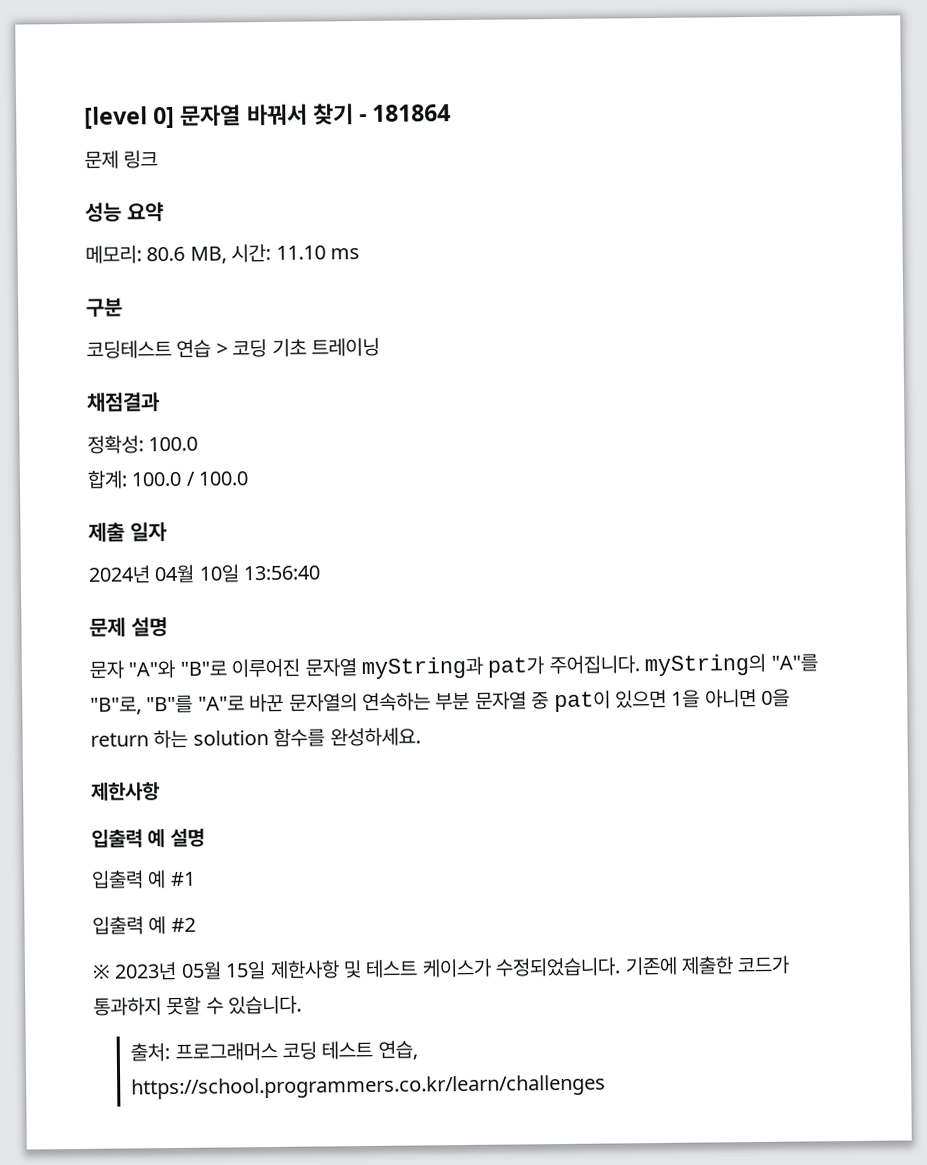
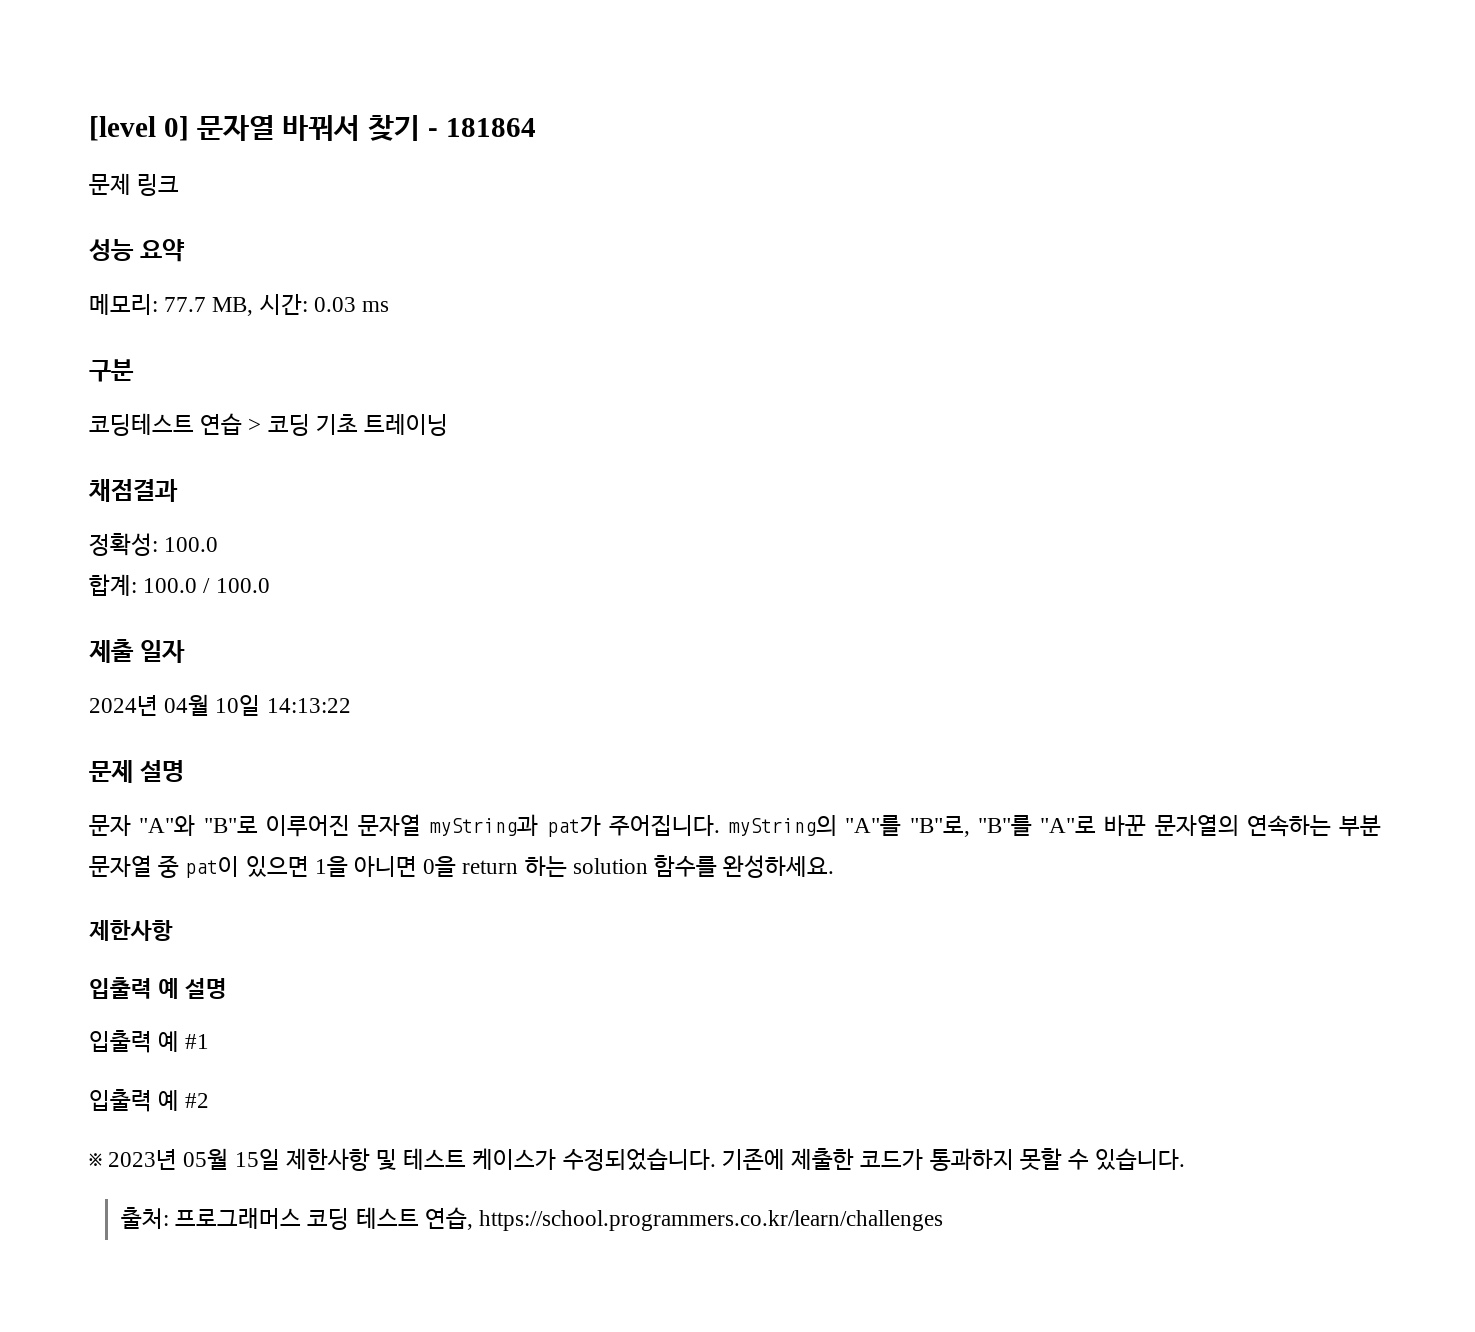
- 메모리: 80.6 MB, 시간: 11.10 ms
+ 메모리: 77.7 MB, 시간: 0.03 ms
- 2024년 04월 10일 13:56:40
+ 2024년 04월 10일 14:13:22

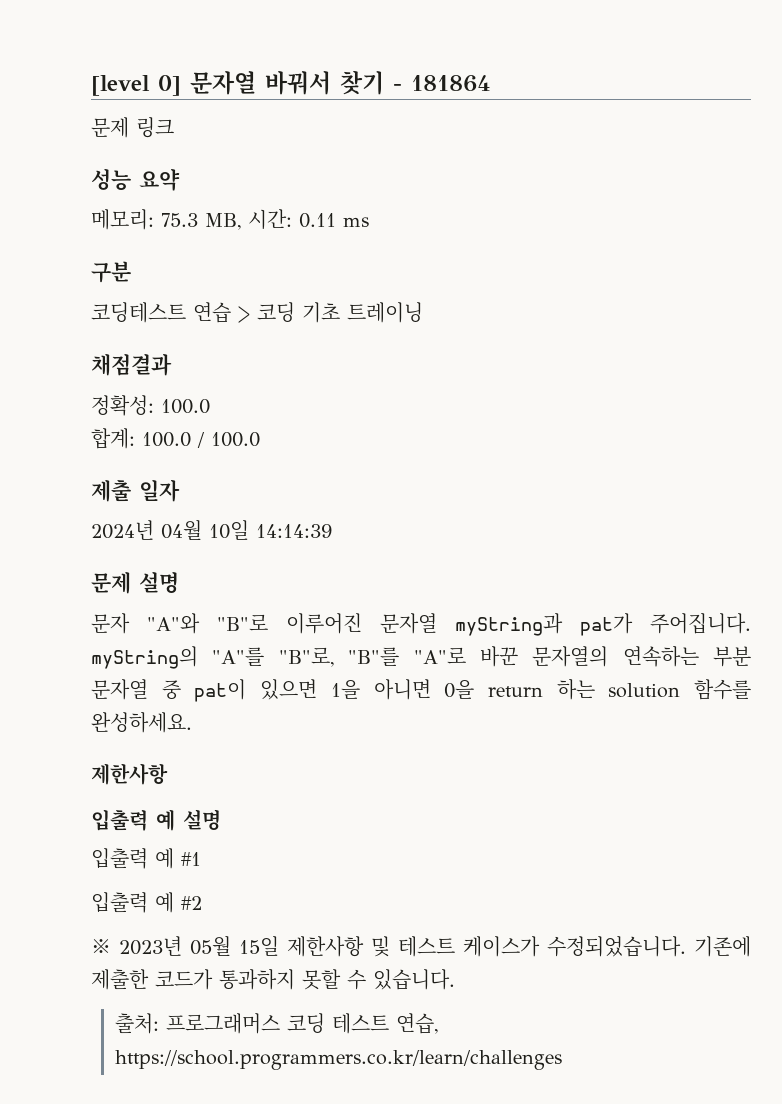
- 메모리: 77.7 MB, 시간: 0.03 ms
+ 메모리: 75.3 MB, 시간: 0.11 ms
- 2024년 04월 10일 14:13:22
+ 2024년 04월 10일 14:14:39

